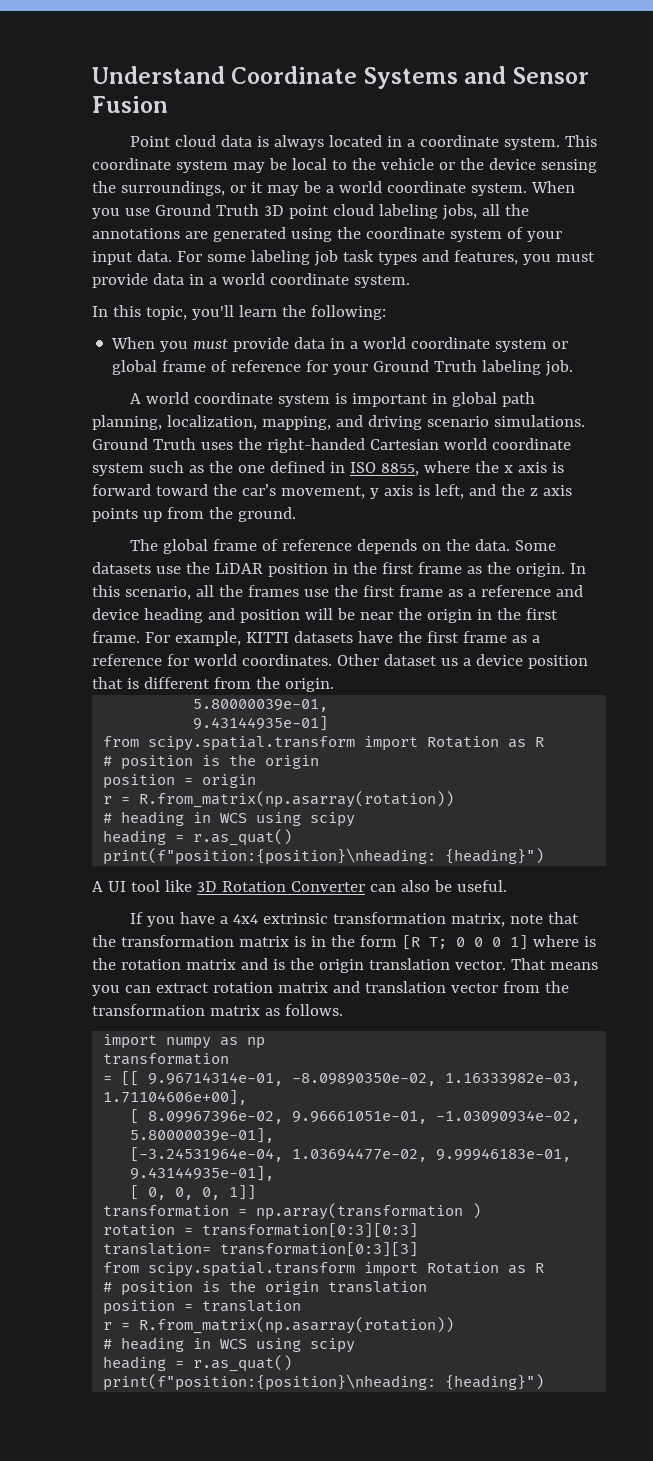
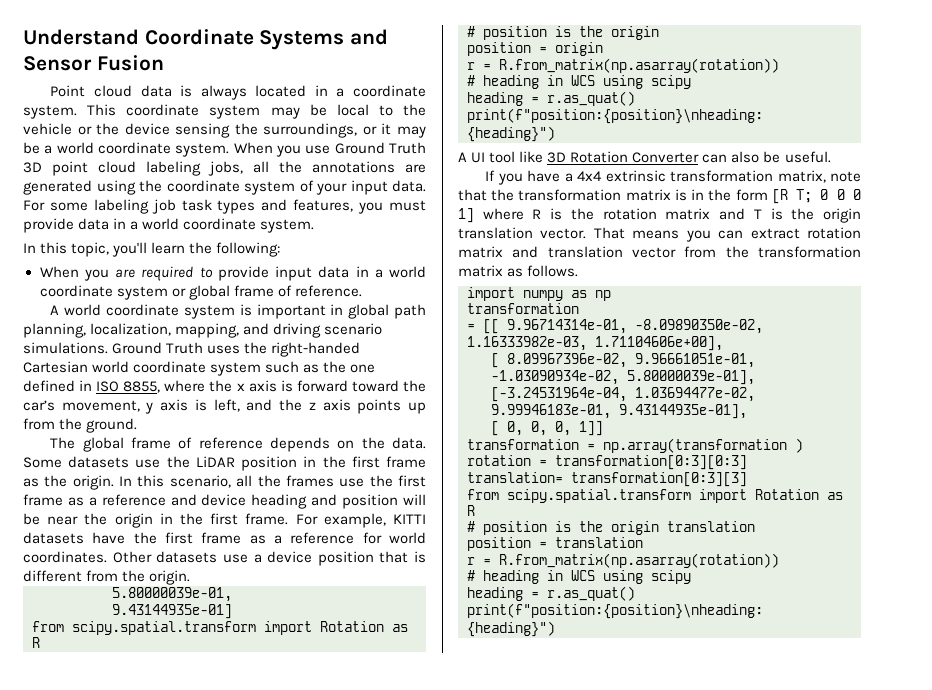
- When you must provide data in a world coordinate system or global frame of reference for your Ground Truth labeling job.
+ When you are required to provide input data in a world coordinate system or global frame of reference.
- Other dataset us a device position that is different from the origin.
+ Other datasets use a device position that is different from the origin.
- If you have a 4x4 extrinsic transformation matrix, note that the transformation matrix is in the form [R T; 0 0 0 1] where is the rotation matrix and is the origin translation vector.
+ If you have a 4x4 extrinsic transformation matrix, note that the transformation matrix is in the form [R T; 0 0 0 1] where R is the rotation matrix and T is the origin translation vector.

